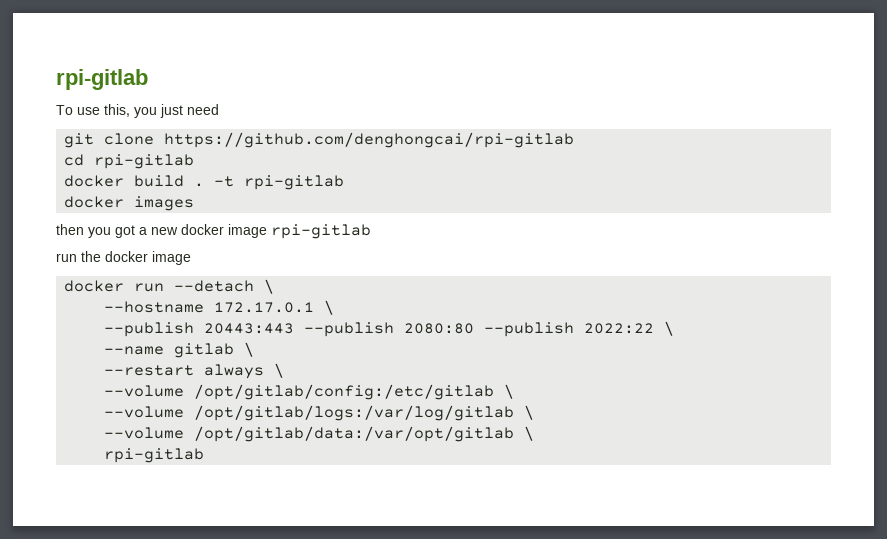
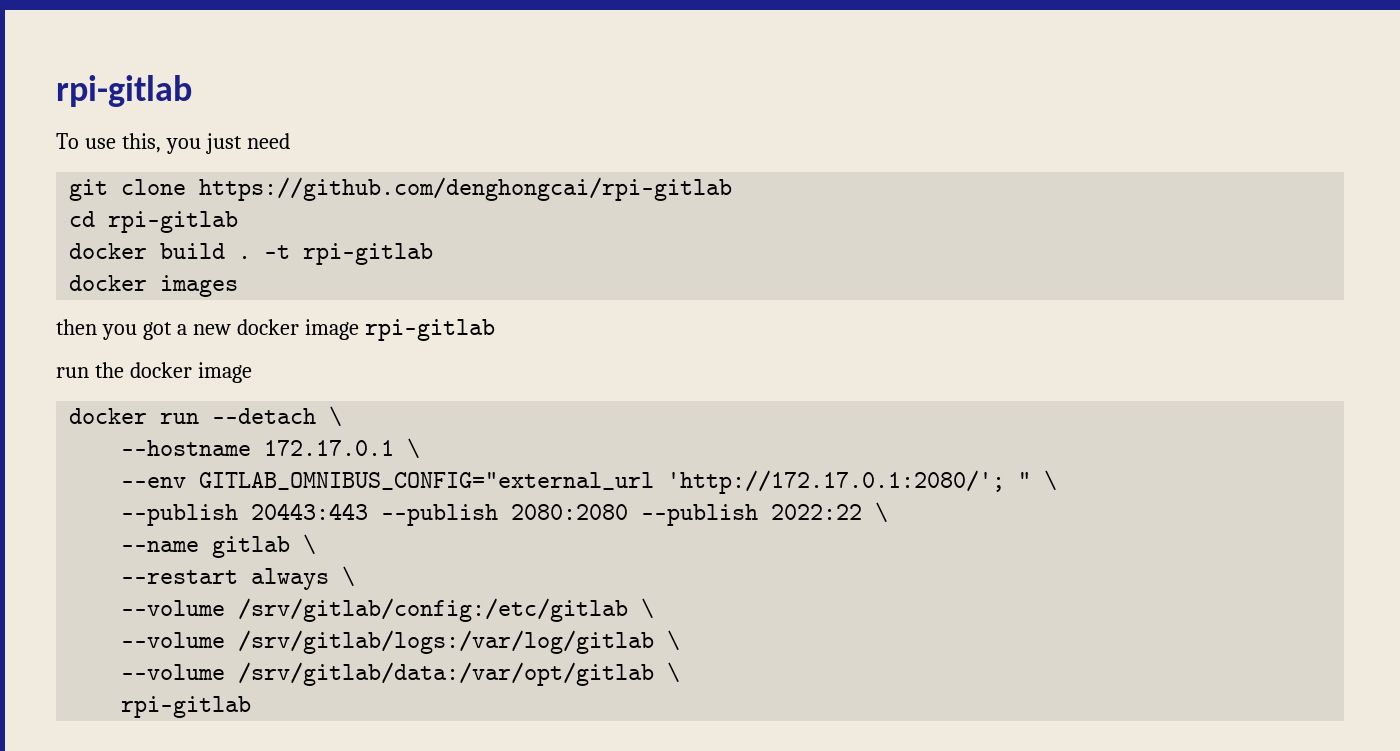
+ --env GITLAB_OMNIBUS_CONFIG="external_url 'http://172.17.0.1:2080/'; " \
- --publish 20443:443 --publish 2080:80 --publish 2022:22 \
+ --publish 20443:443 --publish 2080:2080 --publish 2022:22 \
- --volume /opt/gitlab/config:/etc/gitlab \
- --volume /opt/gitlab/logs:/var/log/gitlab \
- --volume /opt/gitlab/data:/var/opt/gitlab \
+ --volume /srv/gitlab/config:/etc/gitlab \
+ --volume /srv/gitlab/logs:/var/log/gitlab \
+ --volume /srv/gitlab/data:/var/opt/gitlab \

